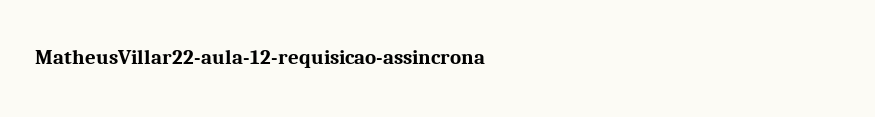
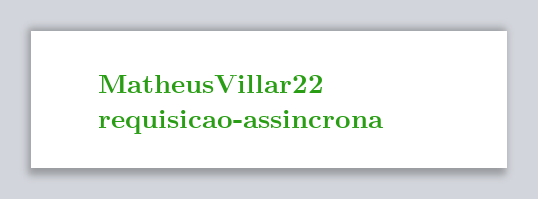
- MatheusVillar22-aula-12-requisicao-assincrona
+ MatheusVillar22 requisicao-assincrona

